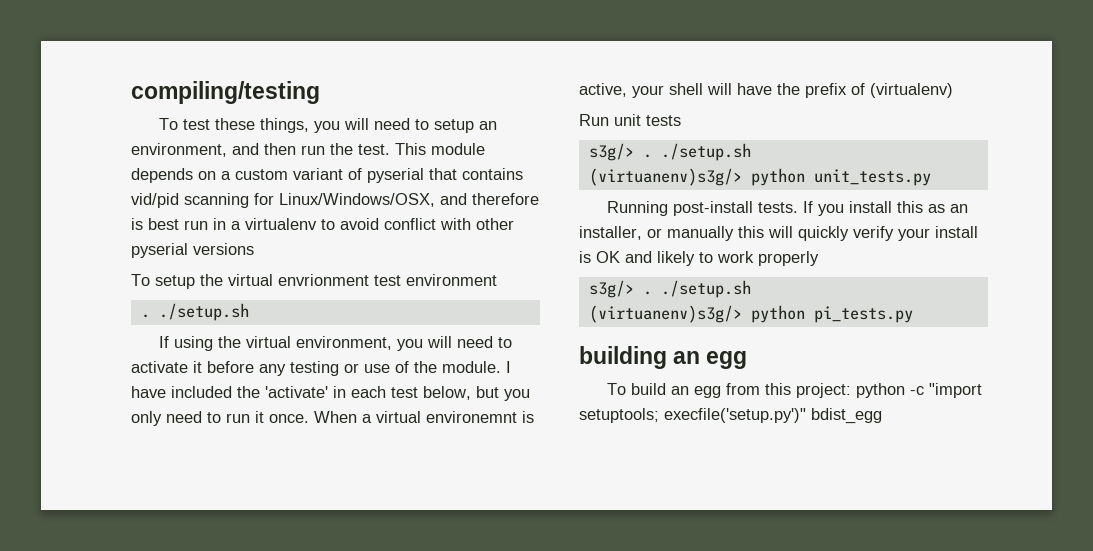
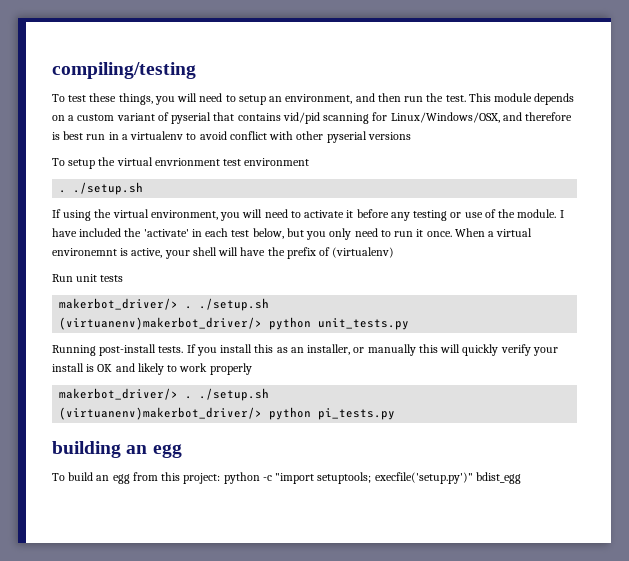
  Run unit tests
- s3g/> . ./setup.sh
- (virtuanenv)s3g/> python unit_tests.py
+ makerbot_driver/> . ./setup.sh
+ (virtuanenv)makerbot_driver/> python unit_tests.py
  If you install this as an installer, or manually this will quickly verify your install is OK and likely to work properly
- s3g/> . ./setup.sh
- (virtuanenv)s3g/> python pi_tests.py
+ makerbot_driver/> . ./setup.sh
+ (virtuanenv)makerbot_driver/> python pi_tests.py

